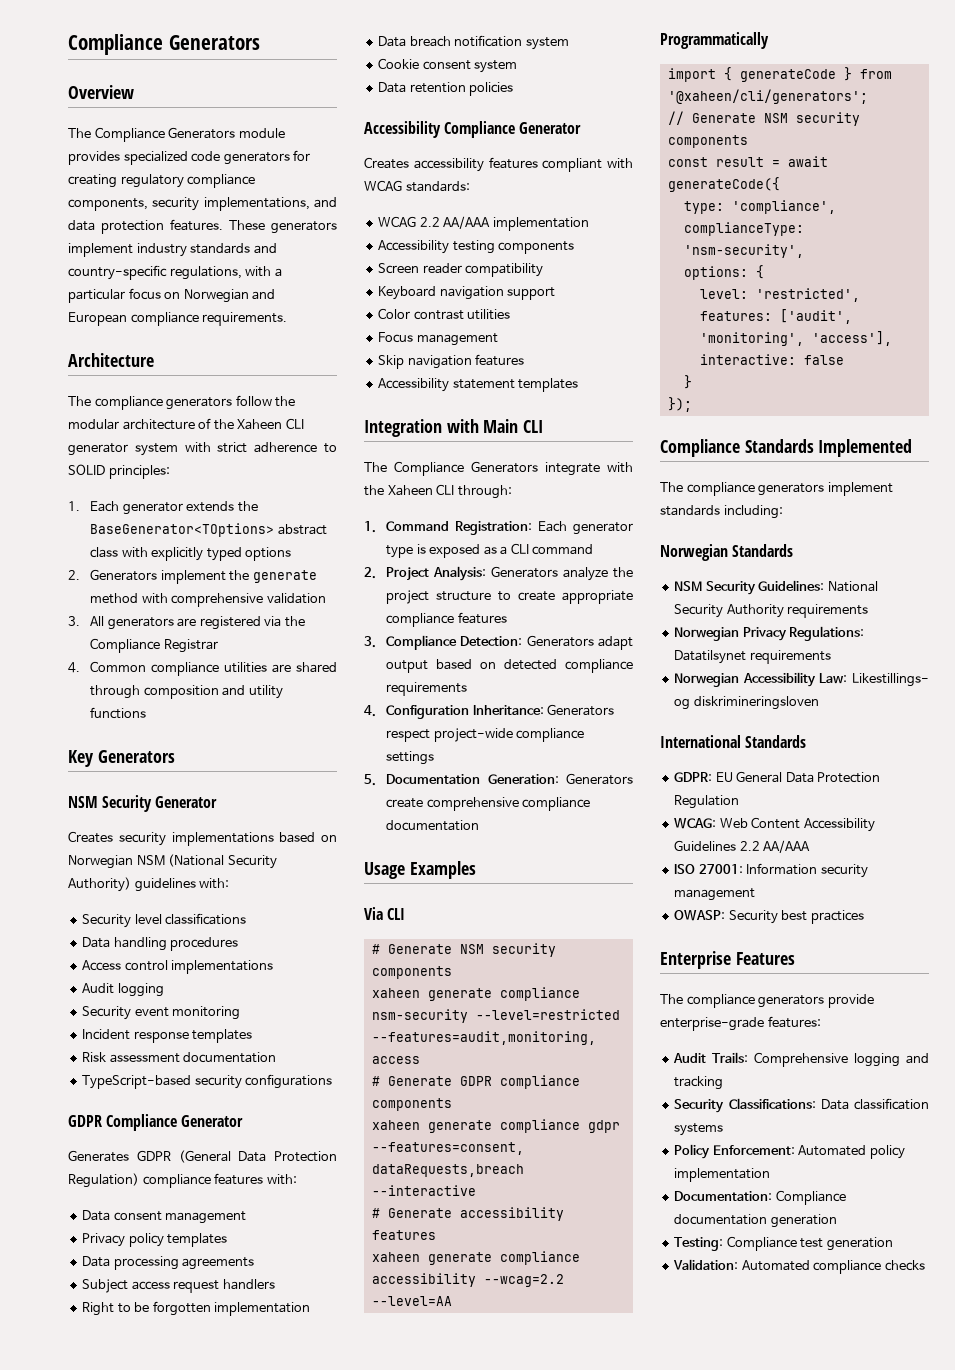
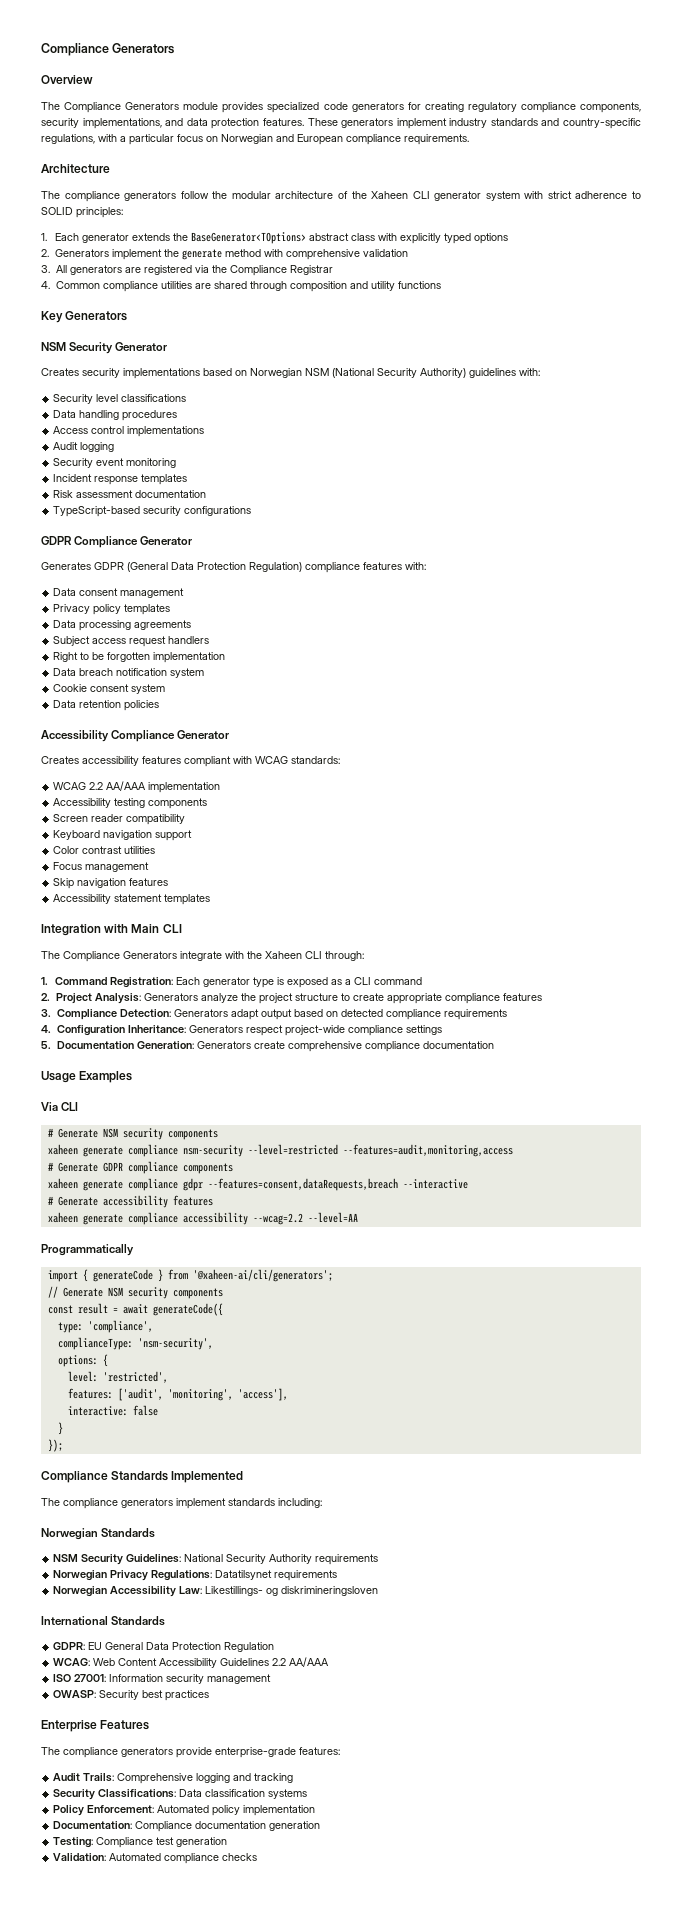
- import { generateCode } from '@xaheen/cli/generators';
+ import { generateCode } from '@xaheen-ai/cli/generators';

